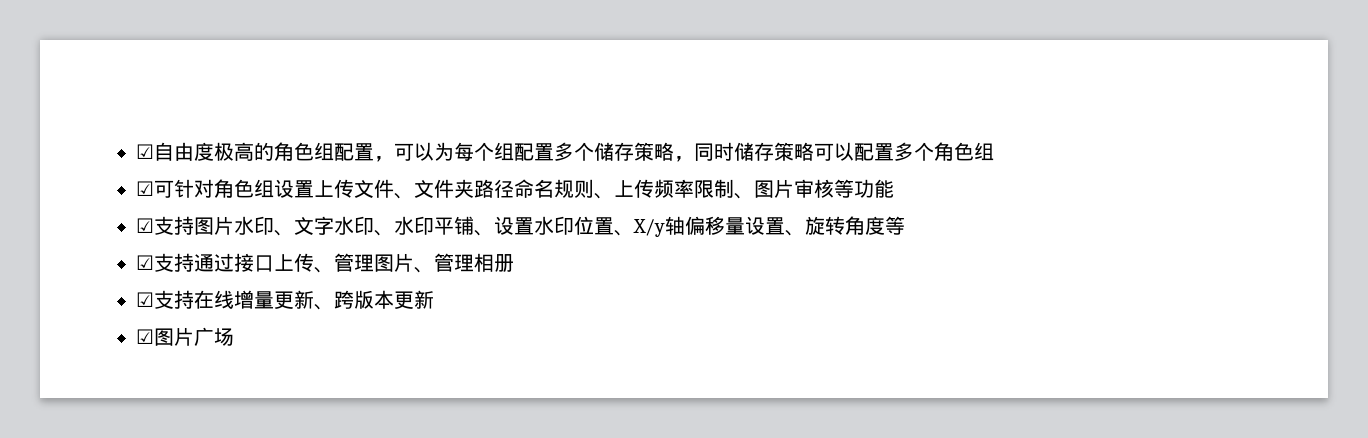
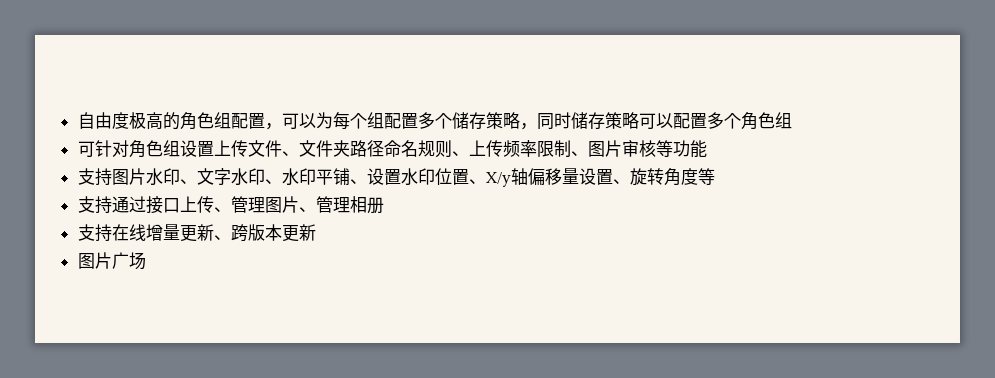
- ☑自由度极高的角色组配置，可以为每个组配置多个储存策略，同时储存策略可以配置多个角色组
+ 自由度极高的角色组配置，可以为每个组配置多个储存策略，同时储存策略可以配置多个角色组
- ☑可针对角色组设置上传文件、文件夹路径命名规则、上传频率限制、图片审核等功能
+ 可针对角色组设置上传文件、文件夹路径命名规则、上传频率限制、图片审核等功能
- ☑支持图片水印、文字水印、水印平铺、设置水印位置、X/y轴偏移量设置、旋转角度等
+ 支持图片水印、文字水印、水印平铺、设置水印位置、X/y轴偏移量设置、旋转角度等
- ☑支持通过接口上传、管理图片、管理相册
+ 支持通过接口上传、管理图片、管理相册
- ☑支持在线增量更新、跨版本更新
+ 支持在线增量更新、跨版本更新
- ☑图片广场
+ 图片广场

